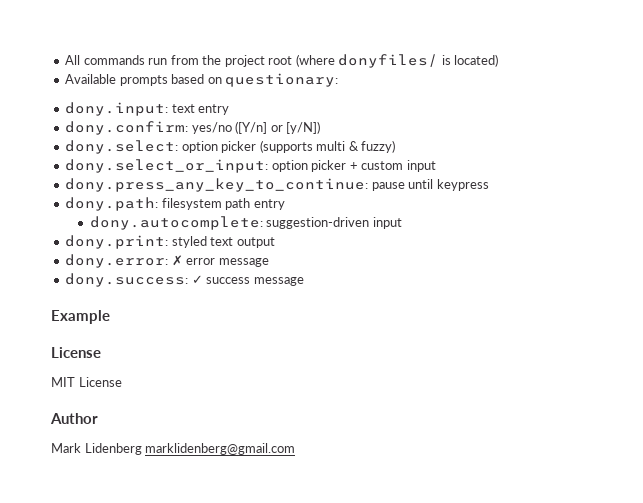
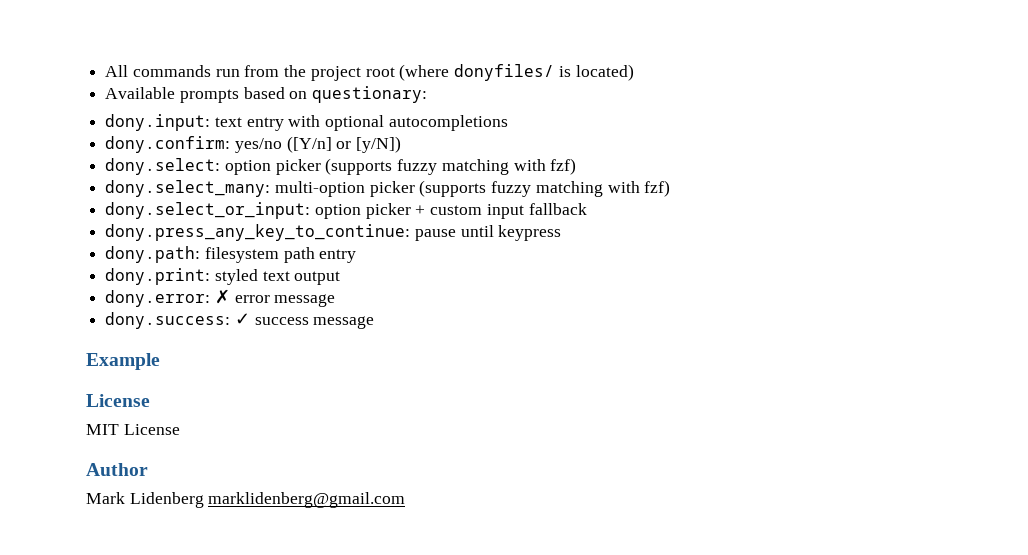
- dony.input: text entry
+ dony.input: text entry with optional autocompletions
- dony.select: option picker (supports multi & fuzzy)
+ dony.select: option picker (supports fuzzy matching with fzf)
+ dony.select_many: multi-option picker (supports fuzzy matching with fzf)
- dony.select_or_input: option picker + custom input
+ dony.select_or_input: option picker + custom input fallback
- dony.autocomplete: suggestion-driven input

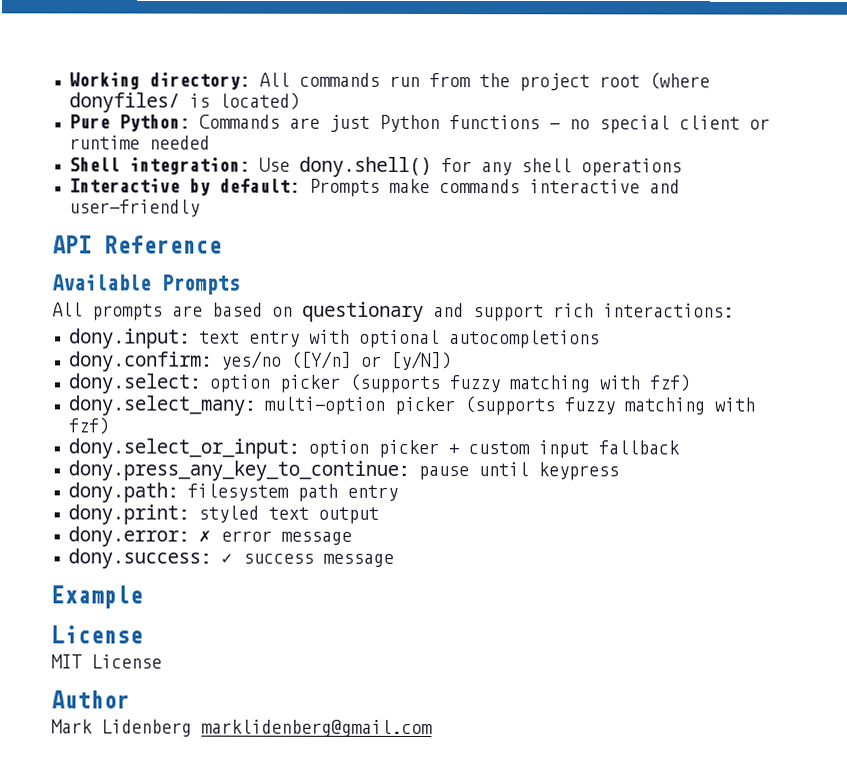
- All commands run from the project root (where donyfiles/ is located)
+ Working directory: All commands run from the project root (where donyfiles/ is located)
- Available prompts based on questionary:
+ Pure Python: Commands are just Python functions - no special client or runtime needed
+ Shell integration: Use dony.shell() for any shell operations
+ Interactive by default: Prompts make commands interactive and user-friendly
+ API Reference
+ Available Prompts
+ All prompts are based on questionary and support rich interactions:

